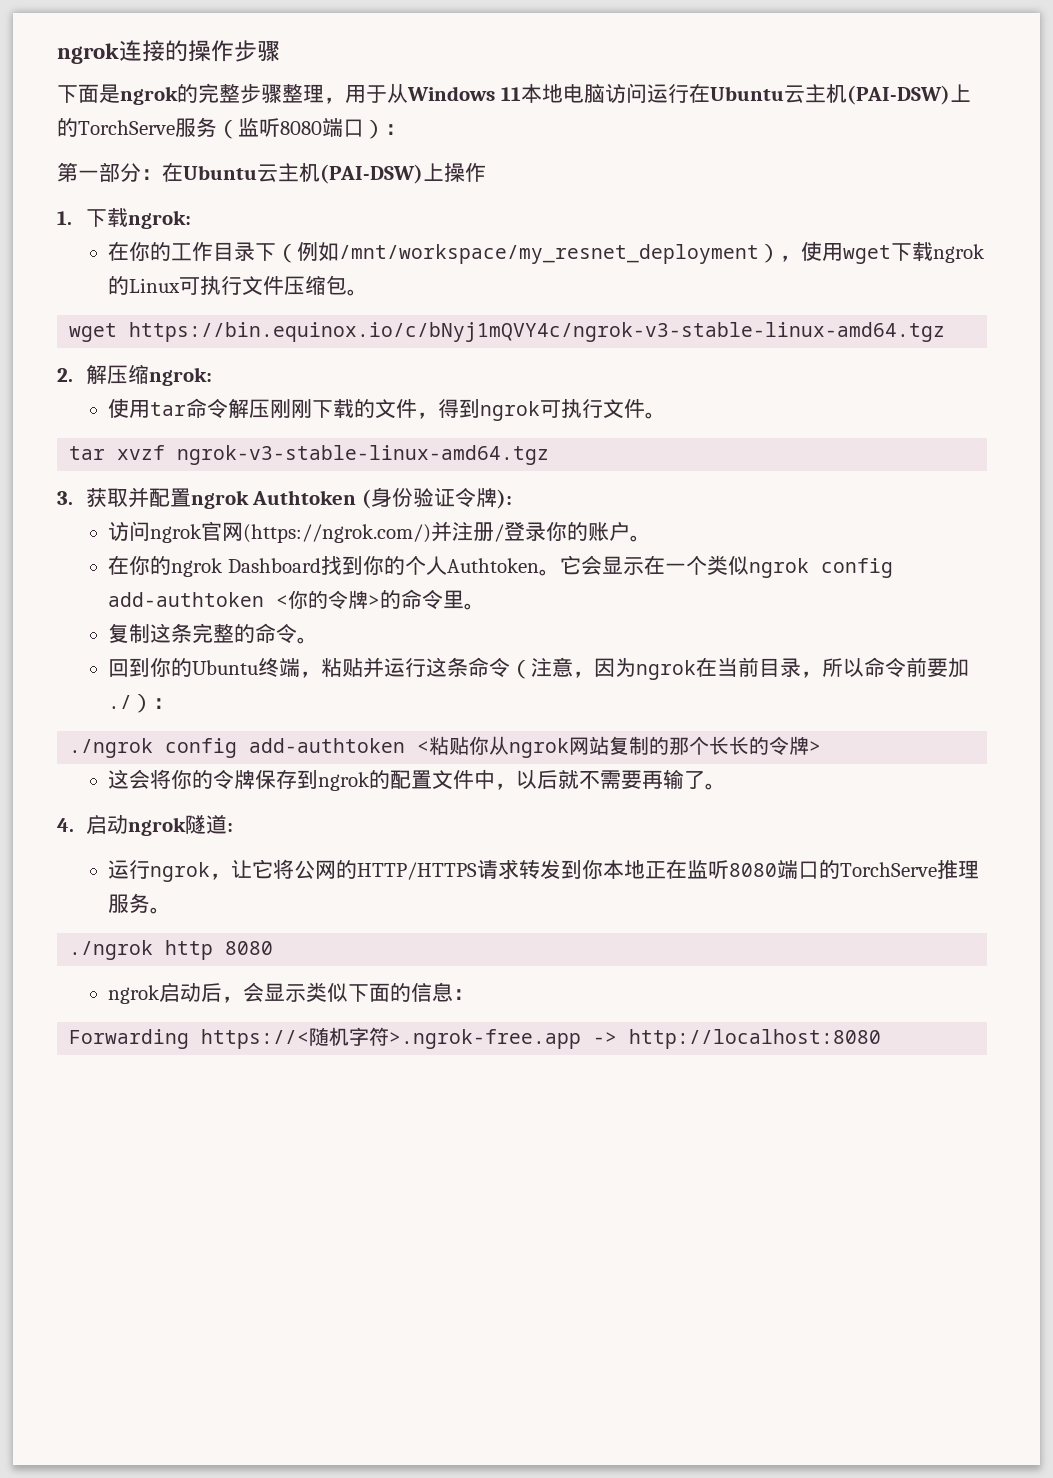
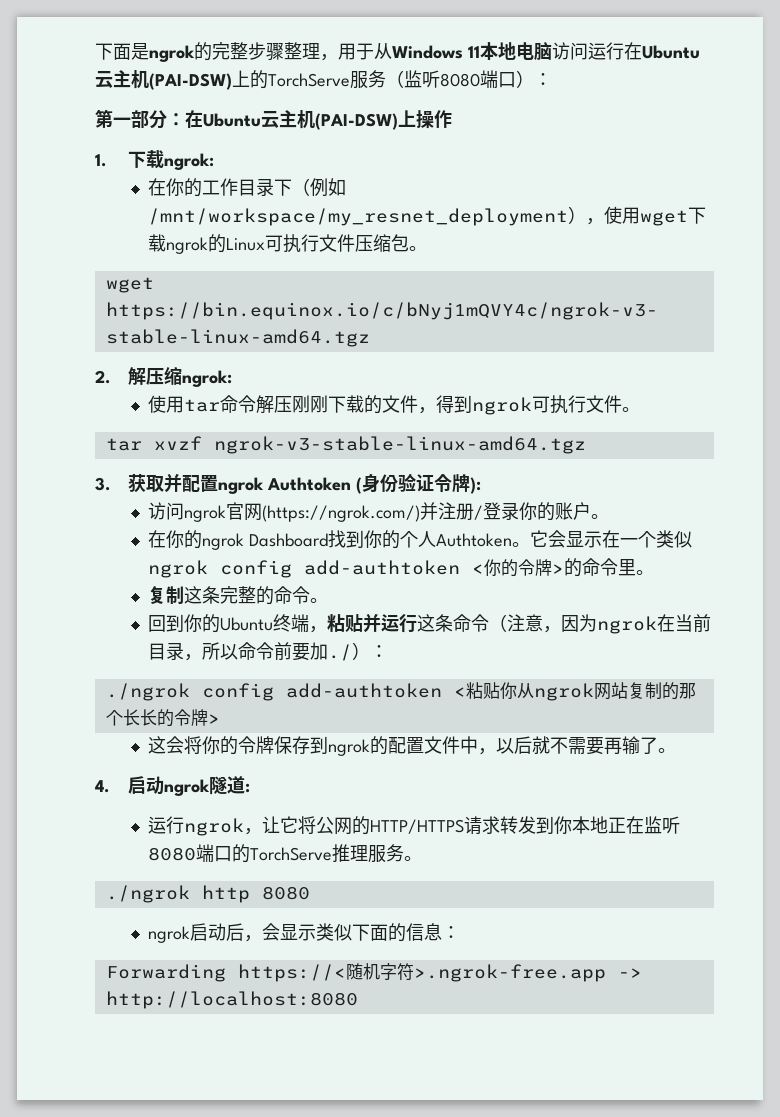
- ngrok连接的操作步骤

